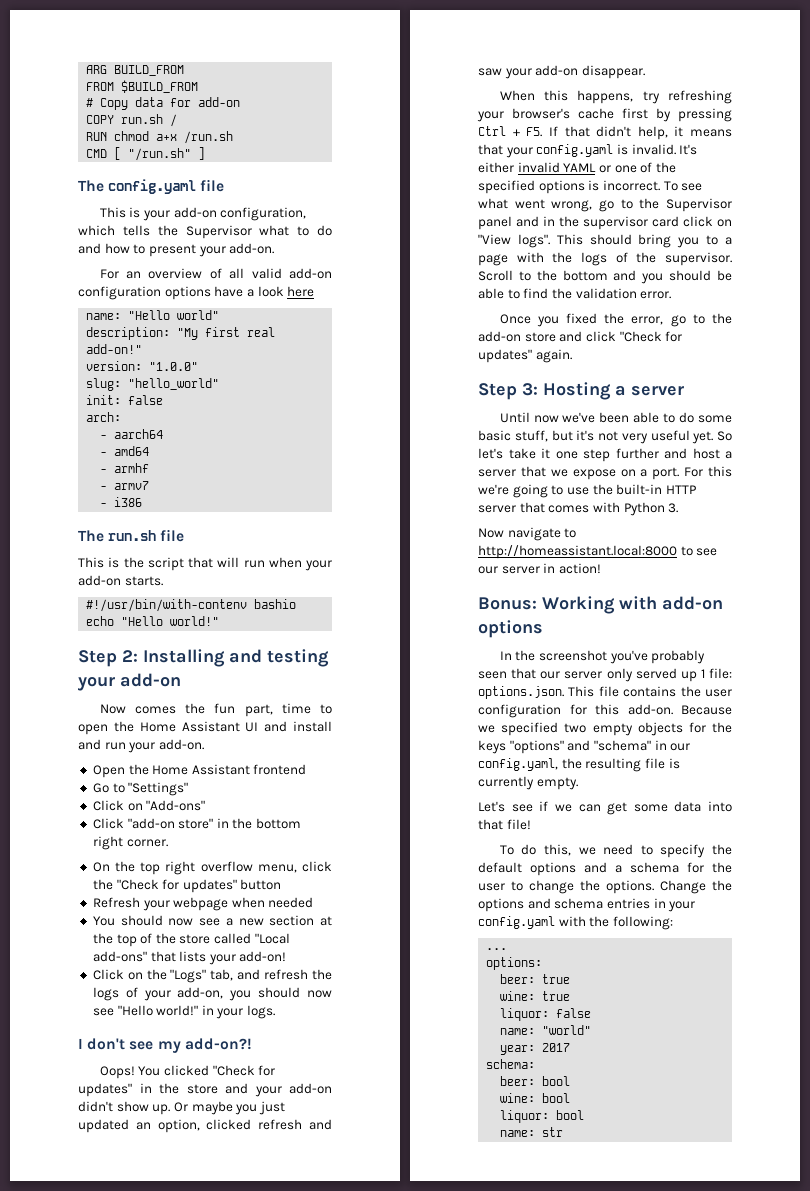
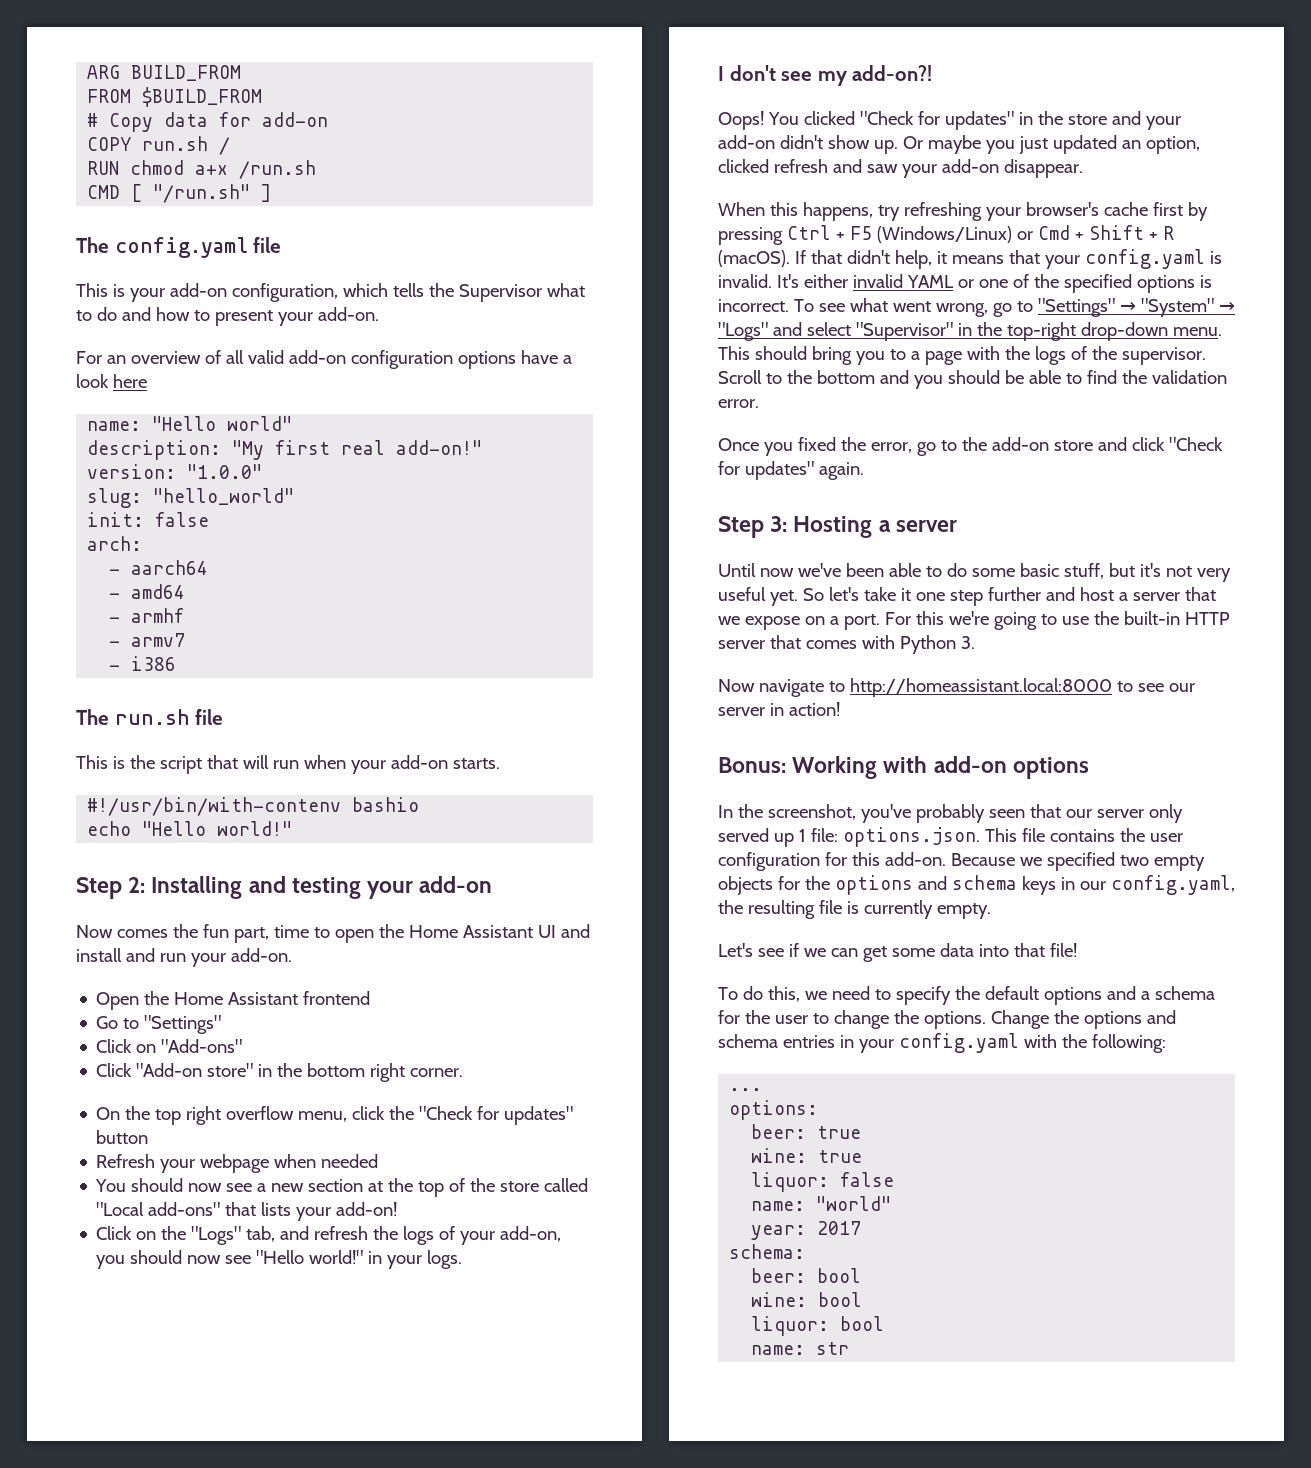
- Click "add-on store" in the bottom right corner.
+ Click "Add-on store" in the bottom right corner.
- When this happens, try refreshing your browser's cache first by pressing Ctrl + F5. If that didn't help, it means that your config.yaml is invalid.
+ When this happens, try refreshing your browser's cache first by pressing Ctrl + F5 (Windows/Linux) or Cmd + Shift + R (macOS). If that didn't help, it means that your config.yaml is invalid.
- To see what went wrong, go to the Supervisor panel and in the supervisor card click on "View logs".
+ To see what went wrong, go to "Settings" → "System" → "Logs" and select "Supervisor" in the top-right drop-down menu.
- In the screenshot you've probably seen that our server only served up 1 file: options.json. This file contains the user configuration for this add-on.
+ In the screenshot, you've probably seen that our server only served up 1 file: options.json. This file contains the user configuration for this add-on.
- Because we specified two empty objects for the keys "options" and "schema" in our config.yaml, the resulting file is currently empty.
+ Because we specified two empty objects for the options and schema keys in our config.yaml, the resulting file is currently empty.

